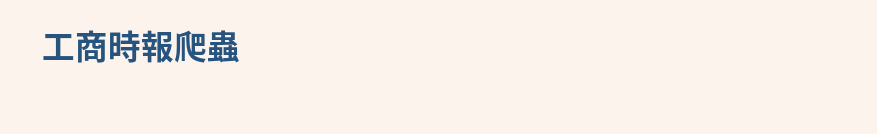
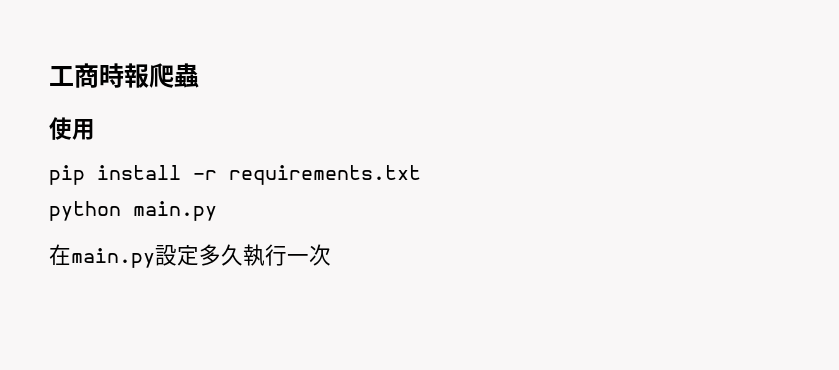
+ 使用
+ pip install -r requirements.txt
+ python main.py
+ 在main.py設定多久執行一次

